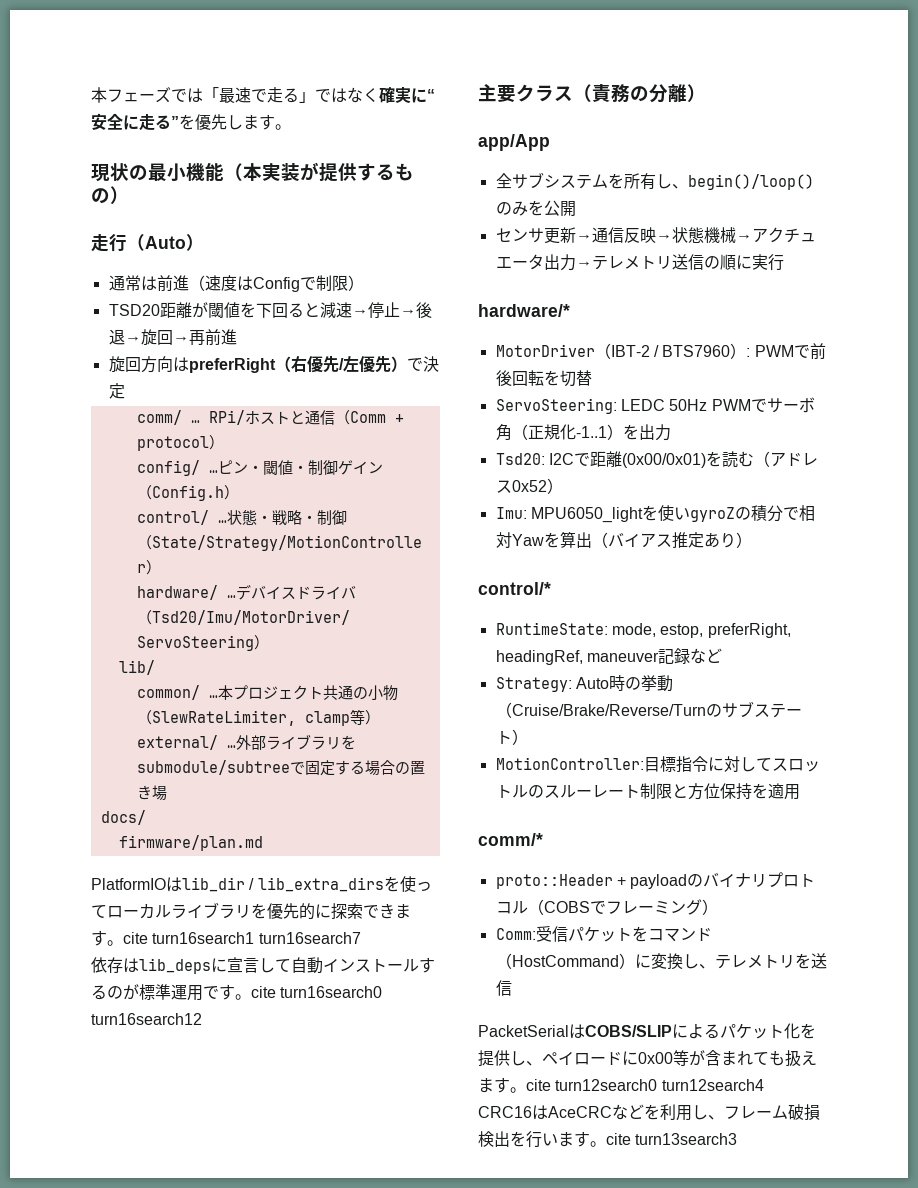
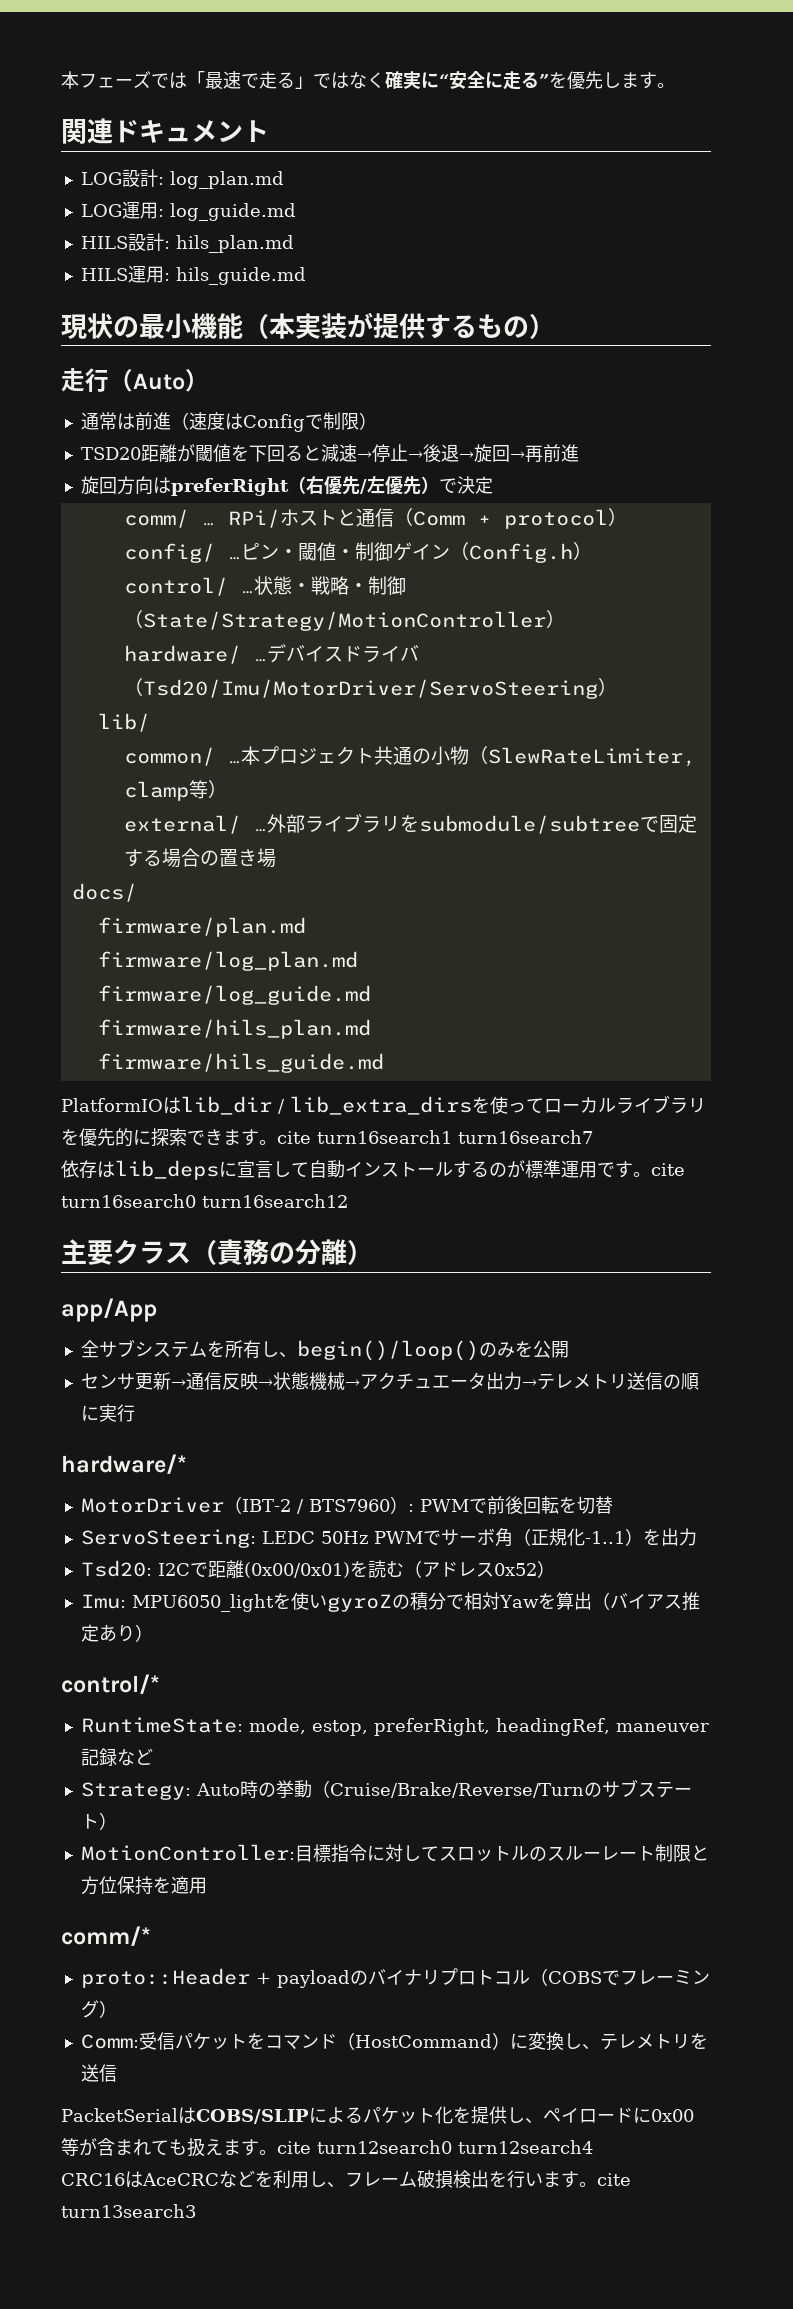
+ 関連ドキュメント
+ LOG設計: log_plan.md
+ LOG運用: log_guide.md
+ HILS設計: hils_plan.md
+ HILS運用: hils_guide.md
+ firmware/log_plan.md
+ firmware/log_guide.md
+ firmware/hils_plan.md
+ firmware/hils_guide.md

